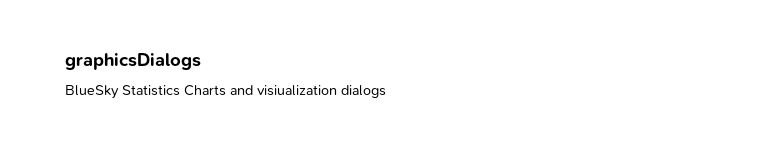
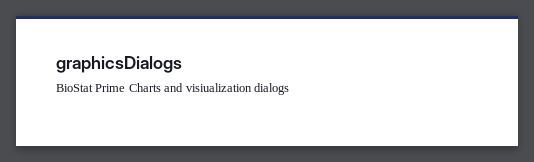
- BlueSky Statistics Charts and visiualization dialogs
+ BioStat Prime Charts and visiualization dialogs

